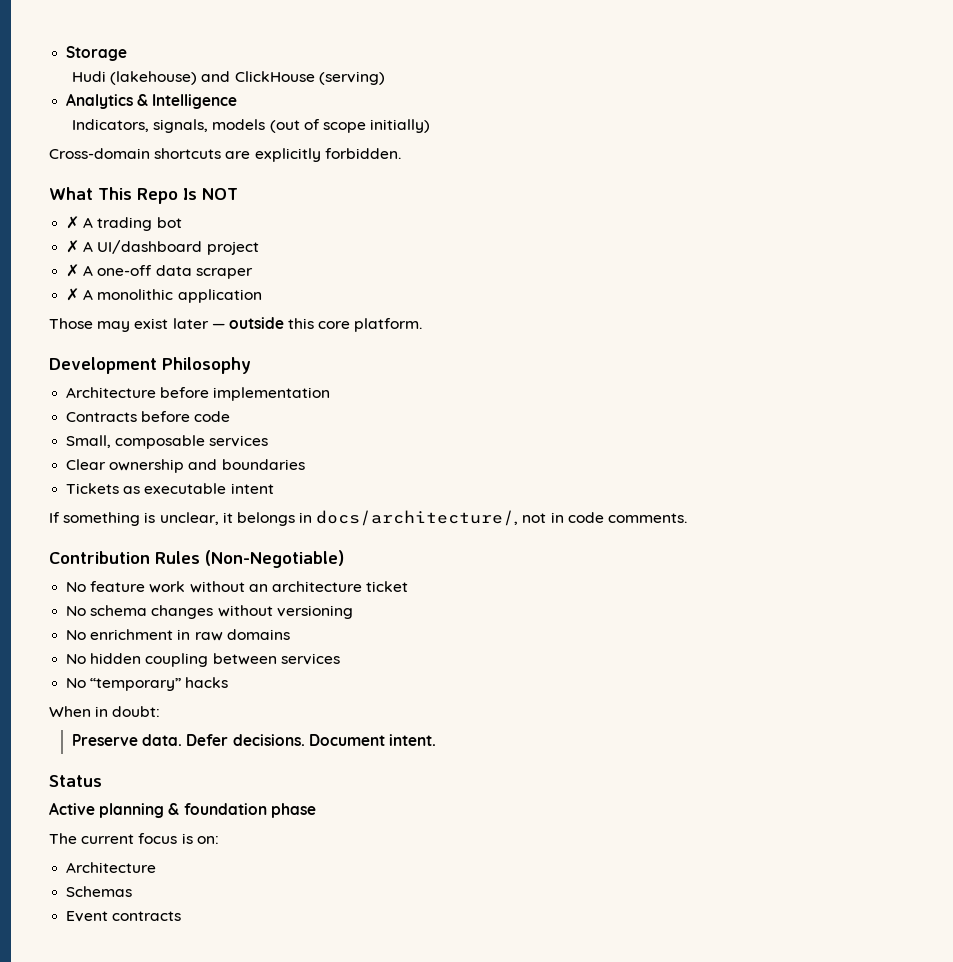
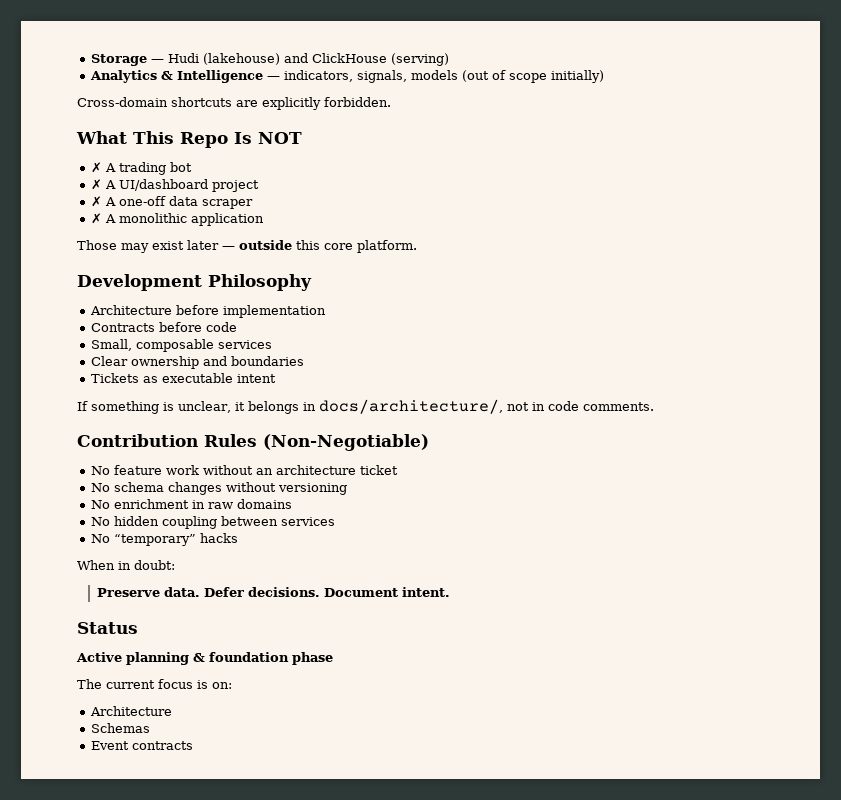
- Storage
- Hudi (lakehouse) and ClickHouse (serving)
+ Storage — Hudi (lakehouse) and ClickHouse (serving)
- Analytics & Intelligence
- Indicators, signals, models (out of scope initially)
+ Analytics & Intelligence — indicators, signals, models (out of scope initially)

